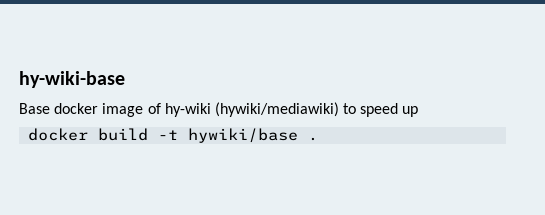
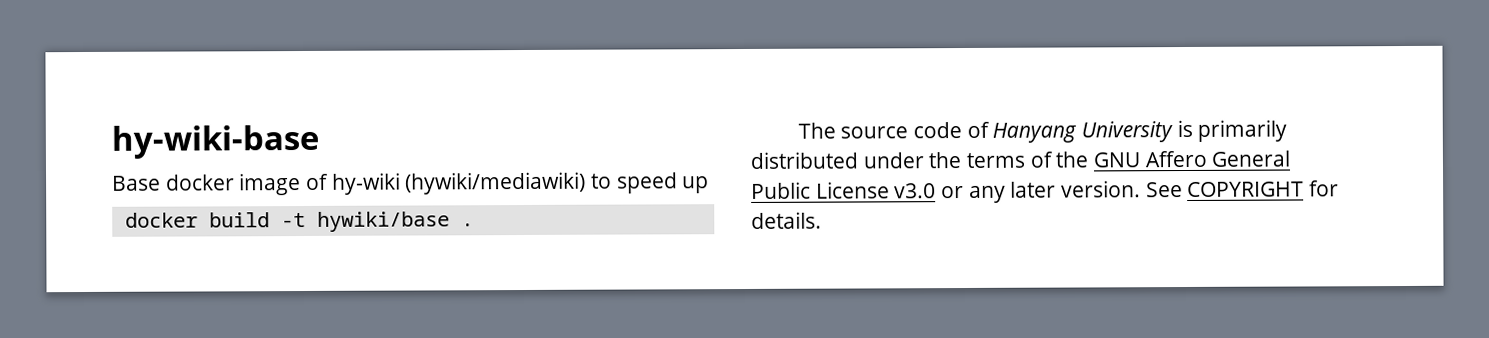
+ The source code of Hanyang University is primarily distributed under the terms of the GNU Affero General Public License v3.0 or any later version. See COPYRIGHT for details.

